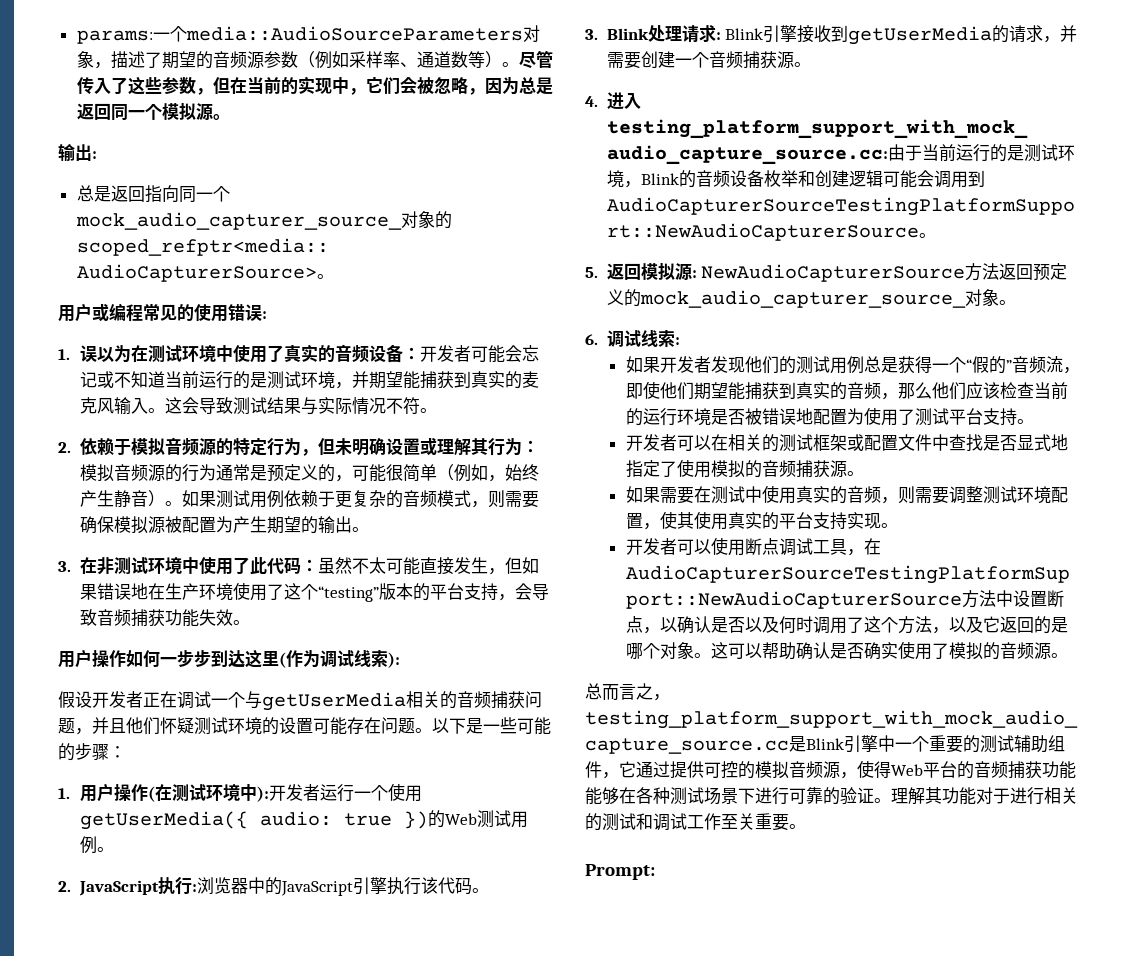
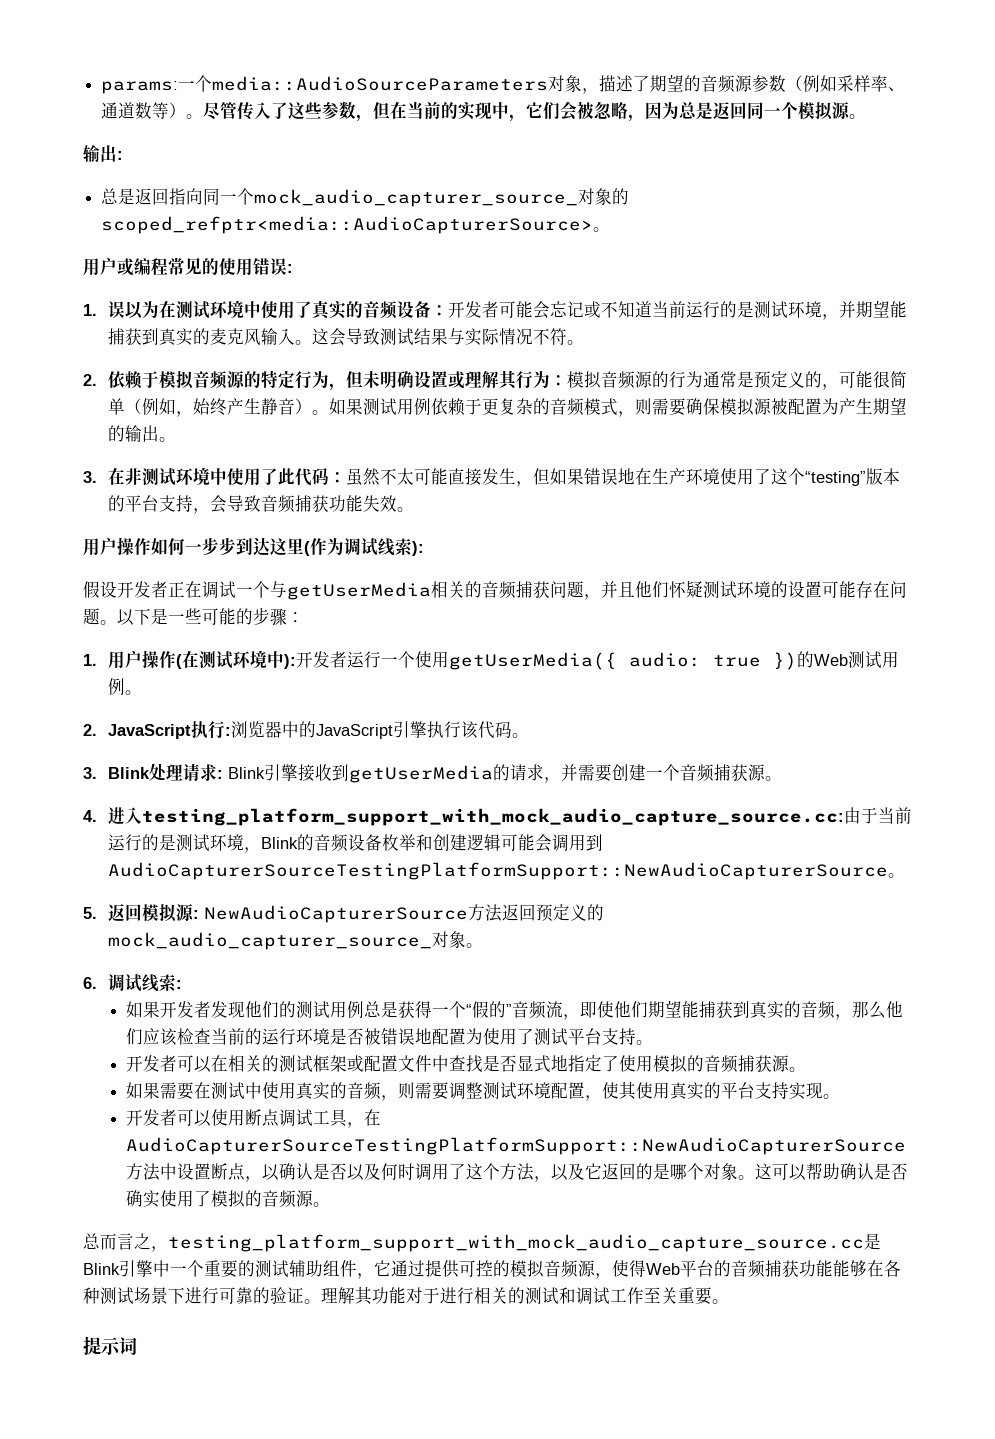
- Prompt:
+ 提示词

